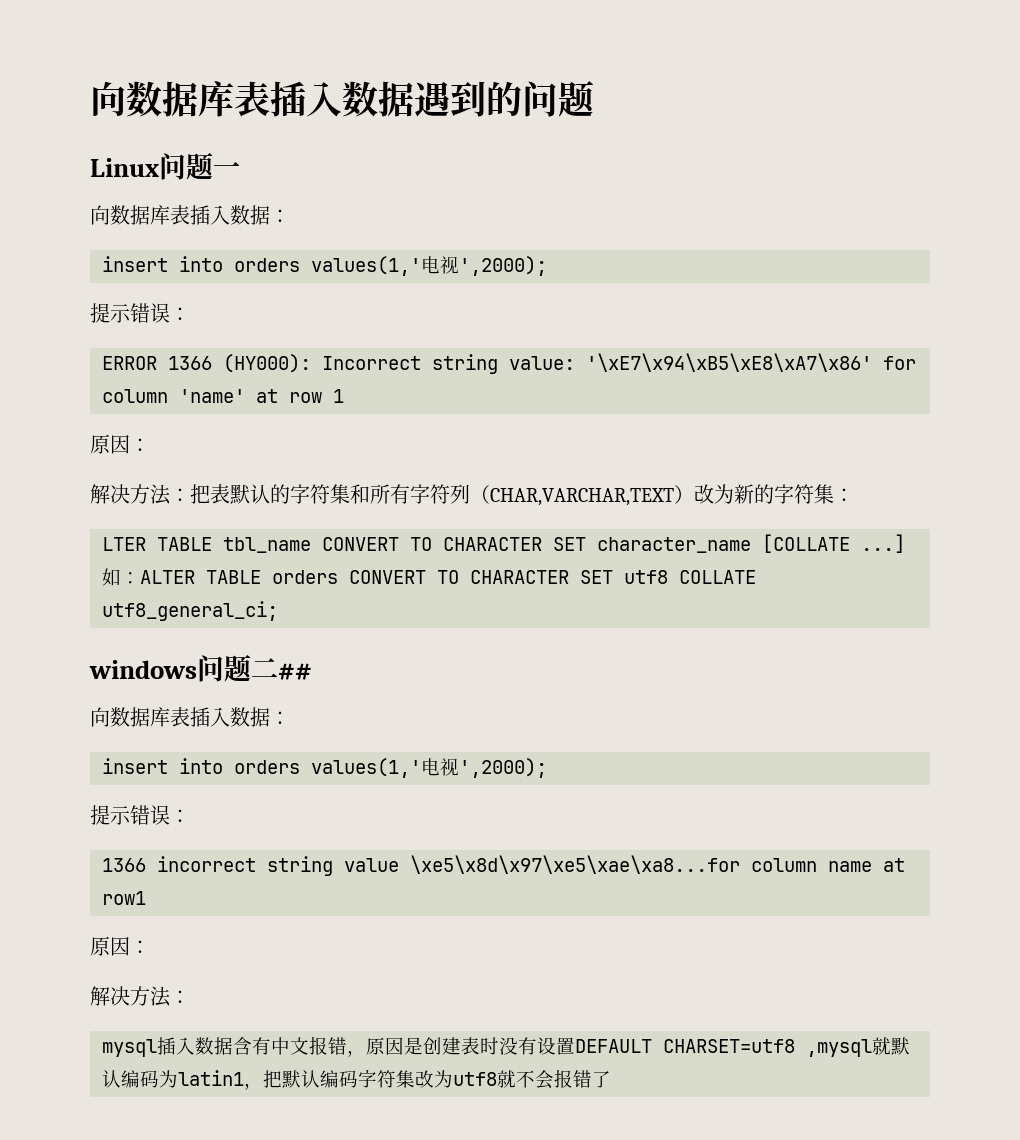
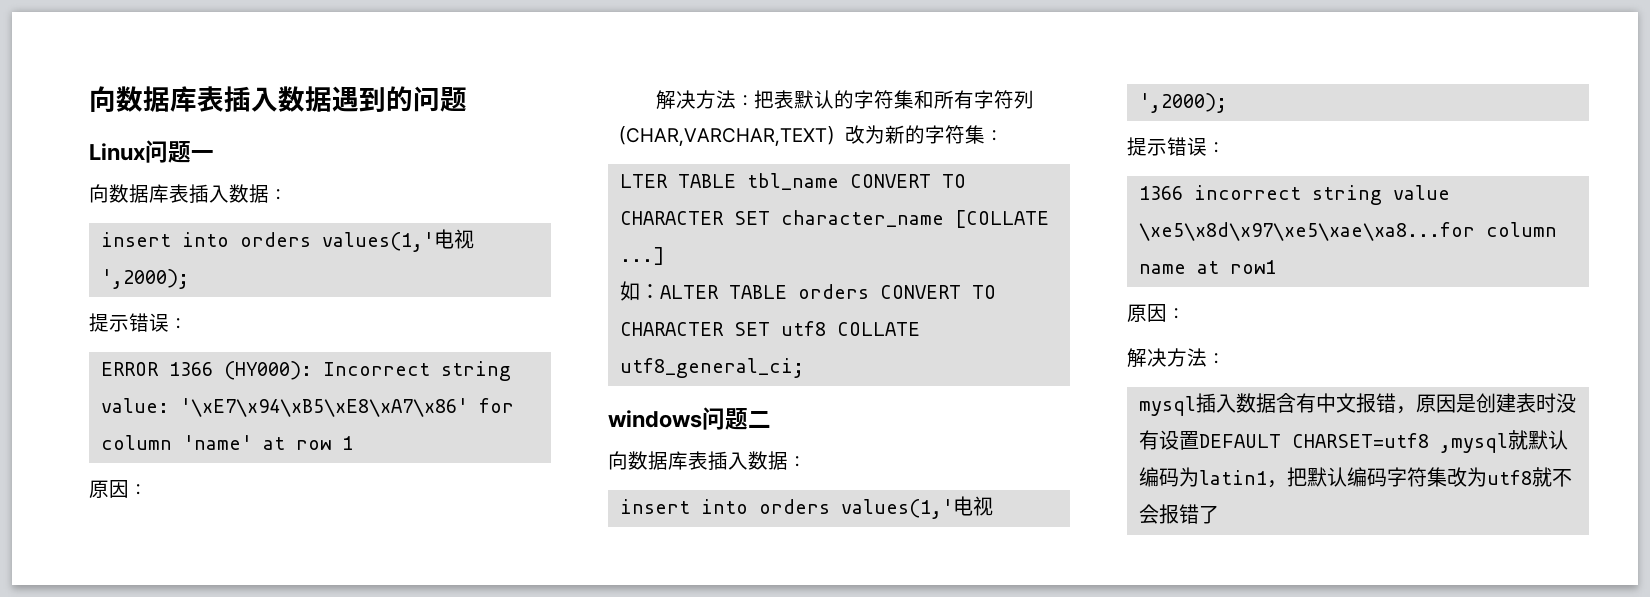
- windows问题二##
+ windows问题二

